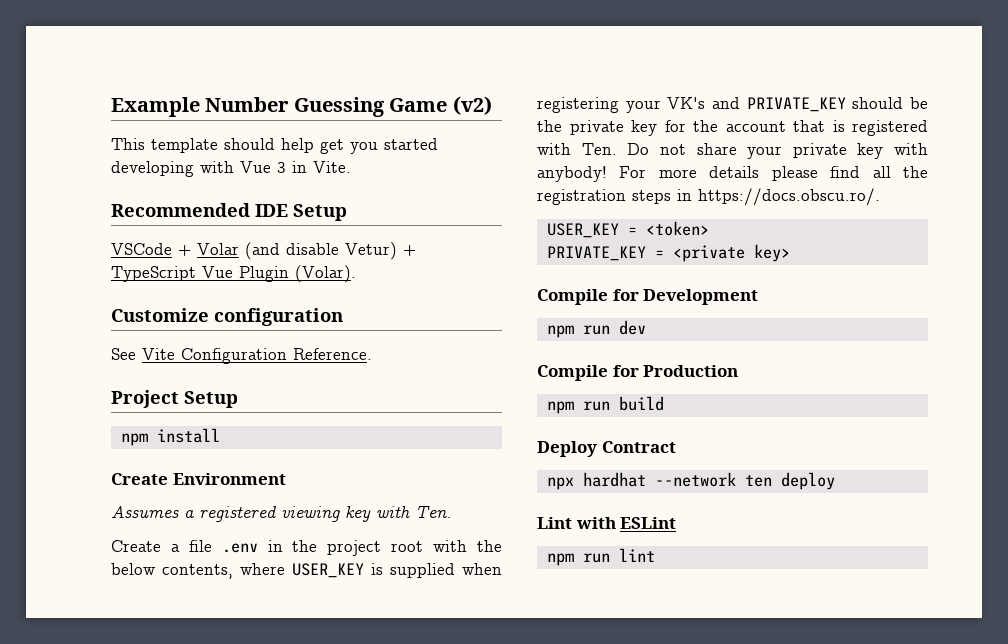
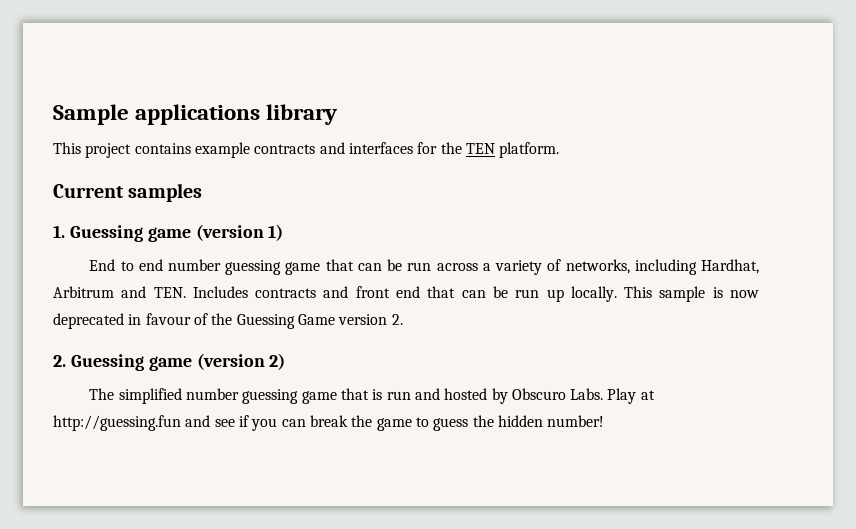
- Example Number Guessing Game (v2)
- This template should help get you started developing with Vue 3 in Vite.
- Recommended IDE Setup
- VSCode + Volar (and disable Vetur) + TypeScript Vue Plugin (Volar).
- Customize configuration
- See Vite Configuration Reference.
- Project Setup
- npm install
- Create Environment
- Assumes a registered viewing key with Ten.
- Create a file .env in the project root with the below contents, where USER_KEY is supplied when registering your VK's and PRIVATE_KEY should be the private key for the account that is registered with Ten. Do not share your private key with anybody! For more details please find all the registration steps in https://docs.obscu.ro/.
- USER_KEY = <token>
- PRIVATE_KEY = <private key>
- Compile for Development
- npm run dev
- Compile for Production
- npm run build
- Deploy Contract
- npx hardhat --network ten deploy
- Lint with ESLint
- npm run lint
+ Sample applications library
+ This project contains example contracts and interfaces for the TEN platform.
+ Current samples
+ 1. Guessing game (version 1)
+ End to end number guessing game that can be run across a variety of networks, including Hardhat, Arbitrum and TEN. Includes contracts and front end that can be run up locally. This sample is now deprecated in favour of the Guessing Game version 2.
+ 2. Guessing game (version 2)
+ The simplified number guessing game that is run and hosted by Obscuro Labs. Play at http://guessing.fun and see if you can break the game to guess the hidden number!

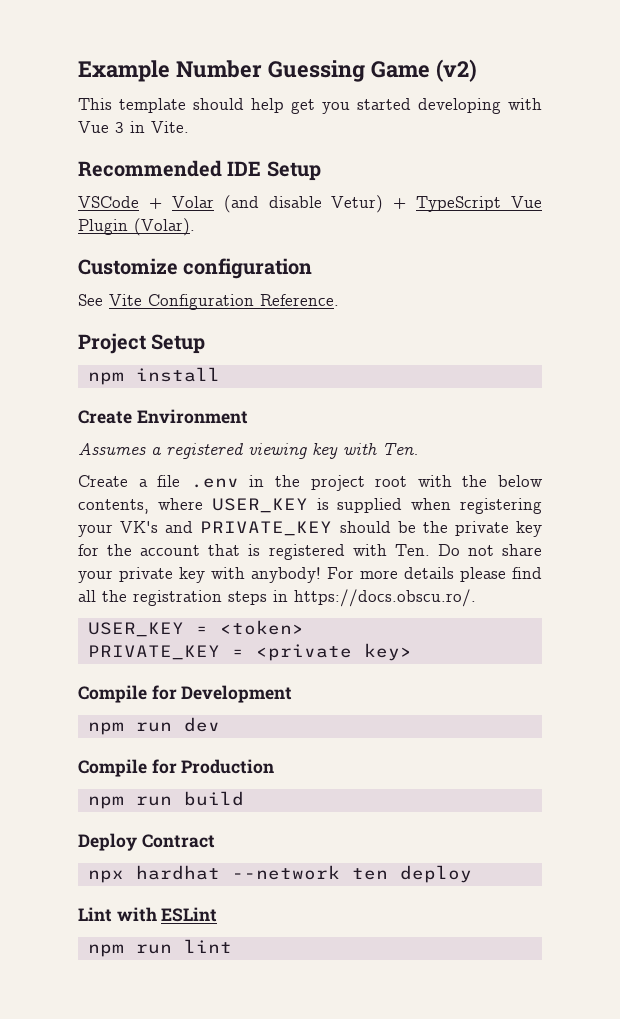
- Sample applications library
- This project contains example contracts and interfaces for the TEN platform.
- Current samples
- 1. Guessing game (version 1)
- End to end number guessing game that can be run across a variety of networks, including Hardhat, Arbitrum and TEN. Includes contracts and front end that can be run up locally. This sample is now deprecated in favour of the Guessing Game version 2.
- 2. Guessing game (version 2)
- The simplified number guessing game that is run and hosted by Obscuro Labs. Play at http://guessing.fun and see if you can break the game to guess the hidden number!
+ Example Number Guessing Game (v2)
+ This template should help get you started developing with Vue 3 in Vite.
+ Recommended IDE Setup
+ VSCode + Volar (and disable Vetur) + TypeScript Vue Plugin (Volar).
+ Customize configuration
+ See Vite Configuration Reference.
+ Project Setup
+ npm install
+ Create Environment
+ Assumes a registered viewing key with Ten.
+ Create a file .env in the project root with the below contents, where USER_KEY is supplied when registering your VK's and PRIVATE_KEY should be the private key for the account that is registered with Ten. Do not share your private key with anybody! For more details please find all the registration steps in https://docs.obscu.ro/.
+ USER_KEY = <token>
+ PRIVATE_KEY = <private key>
+ Compile for Development
+ npm run dev
+ Compile for Production
+ npm run build
+ Deploy Contract
+ npx hardhat --network ten deploy
+ Lint with ESLint
+ npm run lint

